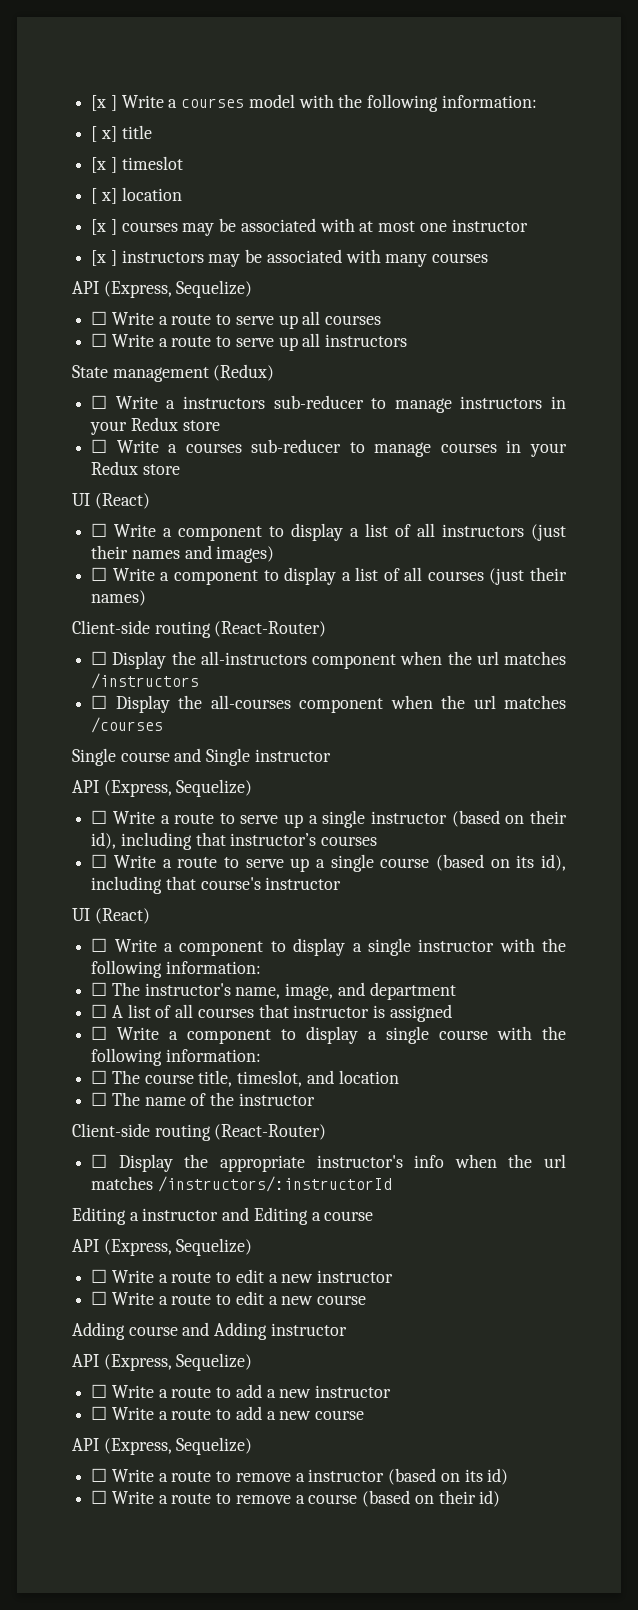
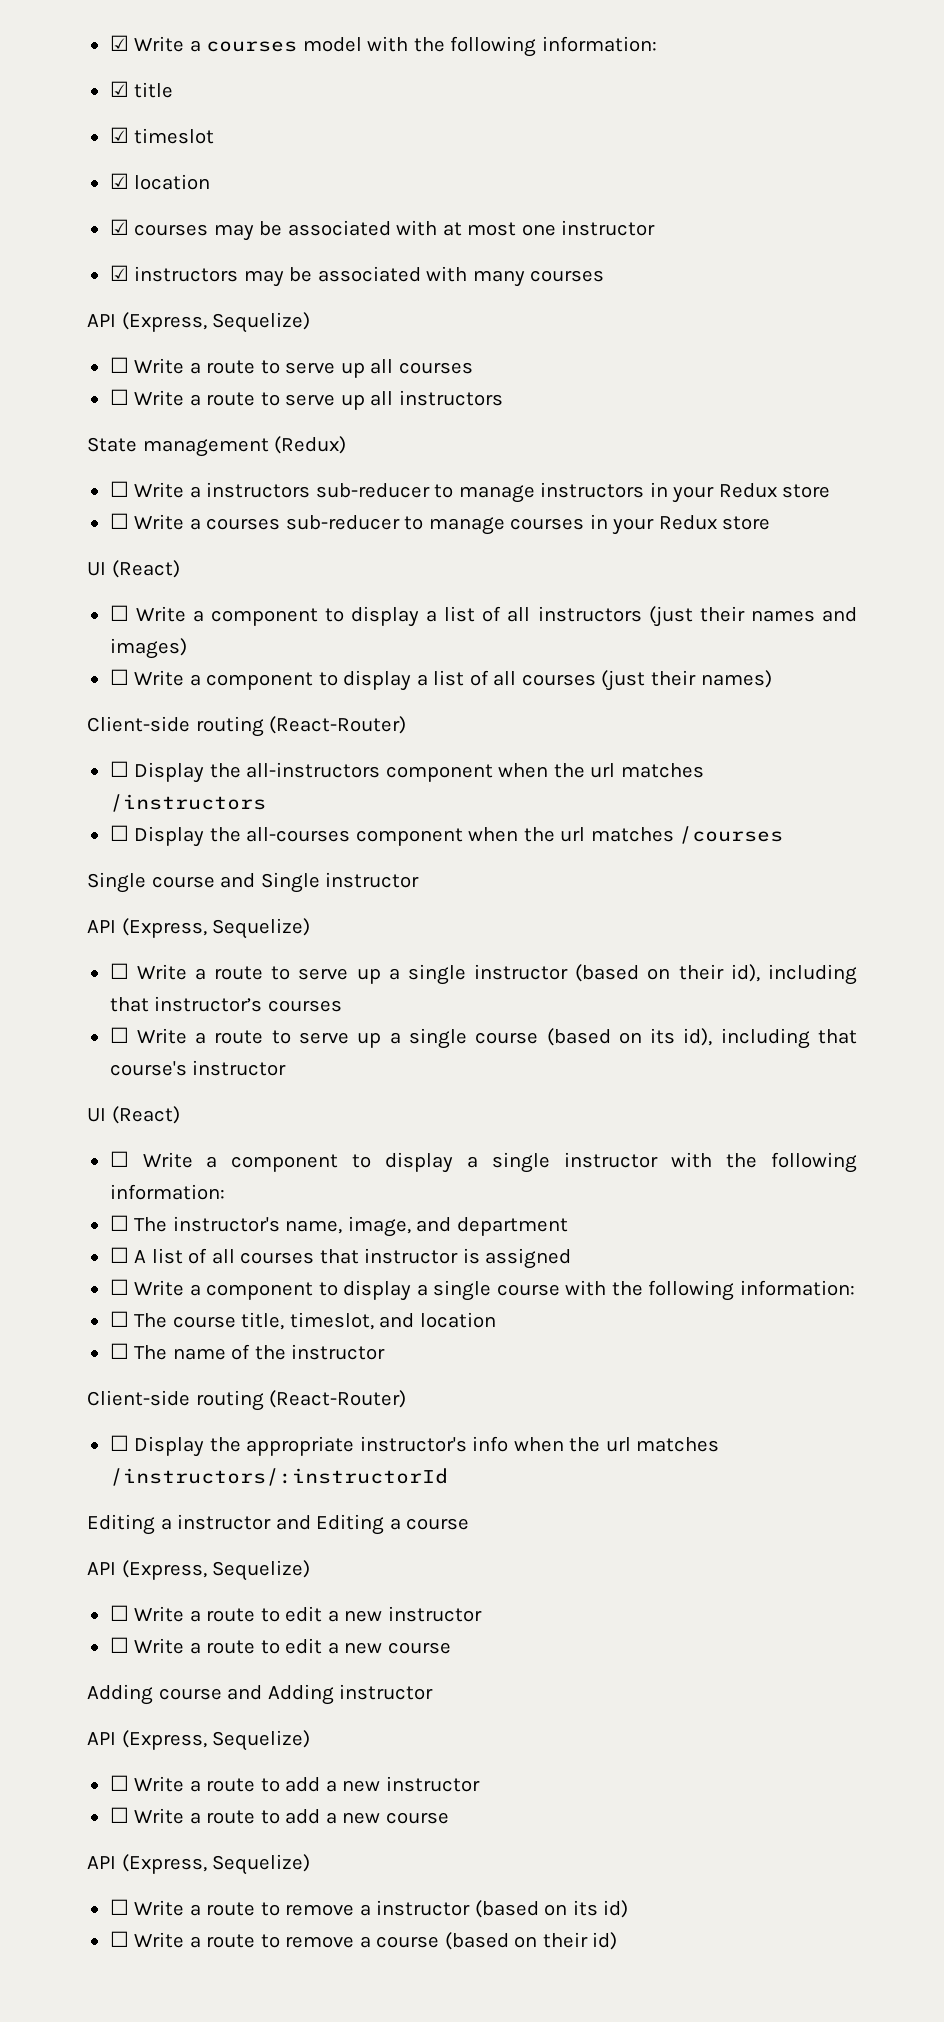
- [x ] Write a courses model with the following information:
+ ☑ Write a courses model with the following information:
- [ x] title
+ ☑ title
- [x ] timeslot
+ ☑ timeslot
- [ x] location
- [x ] courses may be associated with at most one instructor
+ ☑ location
+ ☑ courses may be associated with at most one instructor
- [x ] instructors may be associated with many courses
+ ☑ instructors may be associated with many courses

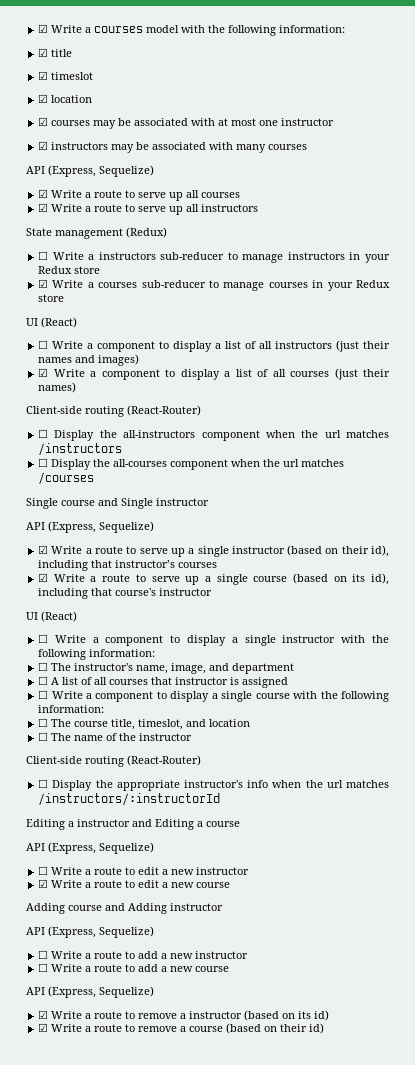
- ☐ Write a route to serve up all courses
+ ☑ Write a route to serve up all courses
- ☐ Write a route to serve up all instructors
+ ☑ Write a route to serve up all instructors
- ☐ Write a courses sub-reducer to manage courses in your Redux store
+ ☑ Write a courses sub-reducer to manage courses in your Redux store
- ☐ Write a component to display a list of all courses (just their names)
+ ☑ Write a component to display a list of all courses (just their names)
- ☐ Write a route to serve up a single instructor (based on their id), including that instructor’s courses
+ ☑ Write a route to serve up a single instructor (based on their id), including that instructor’s courses
- ☐ Write a route to serve up a single course (based on its id), including that course's instructor
+ ☑ Write a route to serve up a single course (based on its id), including that course's instructor
- ☐ Write a route to edit a new course
+ ☑ Write a route to edit a new course
- ☐ Write a route to remove a instructor (based on its id)
+ ☑ Write a route to remove a instructor (based on its id)
- ☐ Write a route to remove a course (based on their id)
+ ☑ Write a route to remove a course (based on their id)

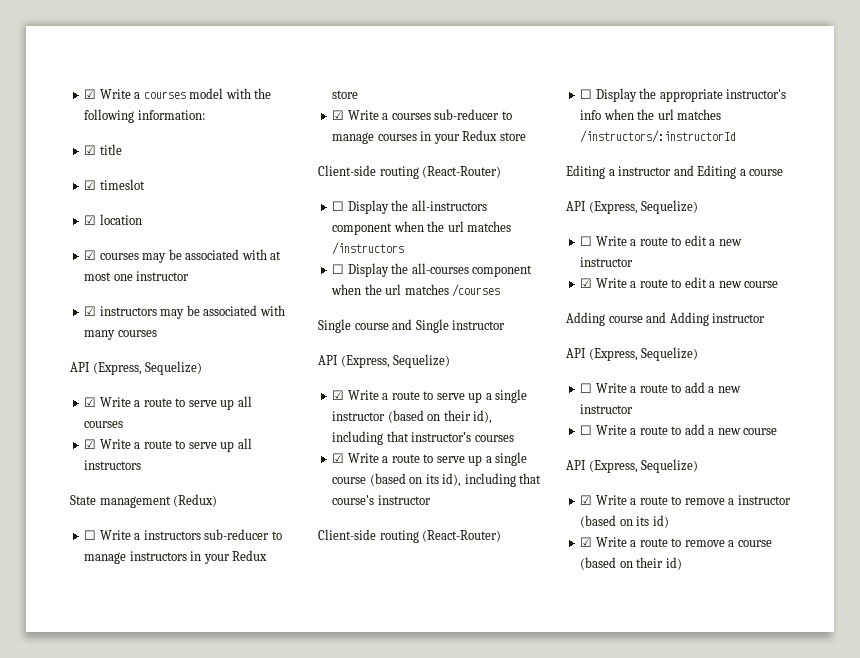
  ☑ Write a courses sub-reducer to manage courses in your Redux store
- UI (React)
- ☐ Write a component to display a list of all instructors (just their names and images)
- ☑ Write a component to display a list of all courses (just their names)
  ☑ Write a route to serve up a single course (based on its id), including that course's instructor
- UI (React)
- ☐ Write a component to display a single instructor with the following information:
- ☐ The instructor's name, image, and department
- ☐ A list of all courses that instructor is assigned
- ☐ Write a component to display a single course with the following information:
- ☐ The course title, timeslot, and location
- ☐ The name of the instructor

